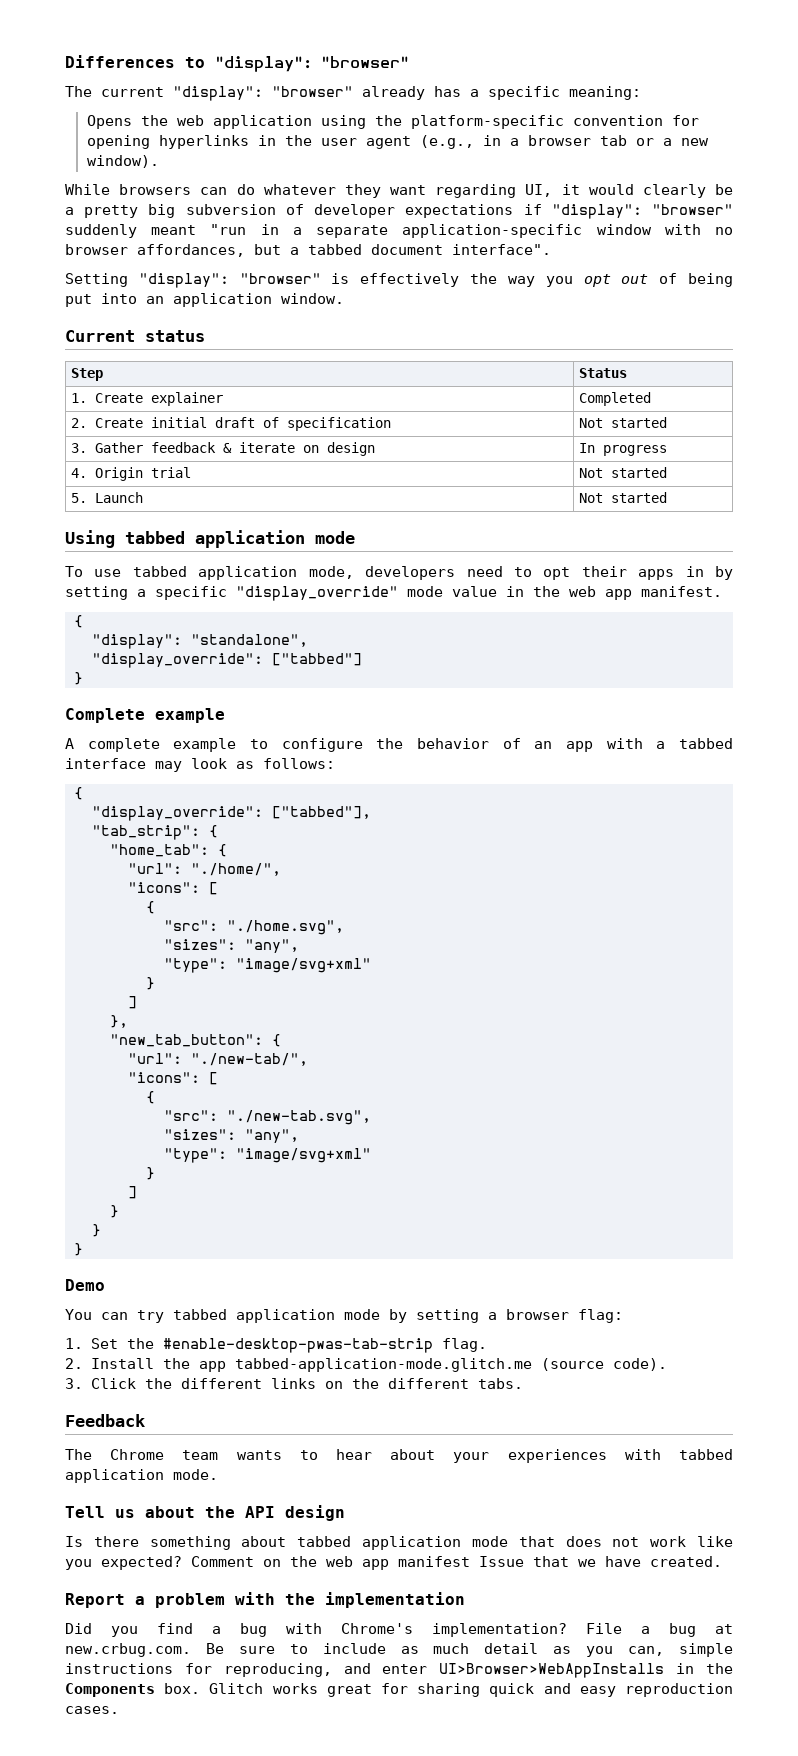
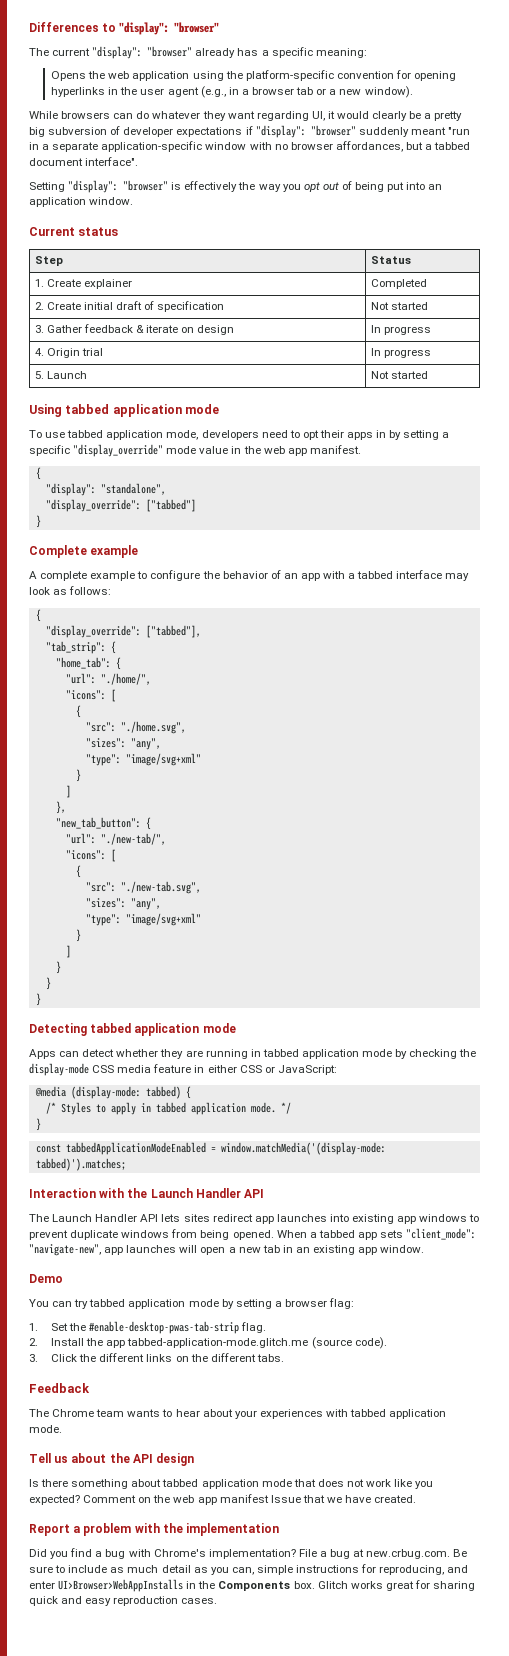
- 4. Origin trial | Not started
+ 4. Origin trial | In progress
+ Detecting tabbed application mode
+ Apps can detect whether they are running in tabbed application mode by checking the display-mode CSS media feature in either CSS or JavaScript:
+ @media (display-mode: tabbed) {
+ /* Styles to apply in tabbed application mode. */
+ }
+ const tabbedApplicationModeEnabled = window.matchMedia('(display-mode: tabbed)').matches;
+ Interaction with the Launch Handler API
+ The Launch Handler API lets sites redirect app launches into existing app windows to prevent duplicate windows from being opened. When a tabbed app sets "client_mode": "navigate-new", app launches will open a new tab in an existing app window.

